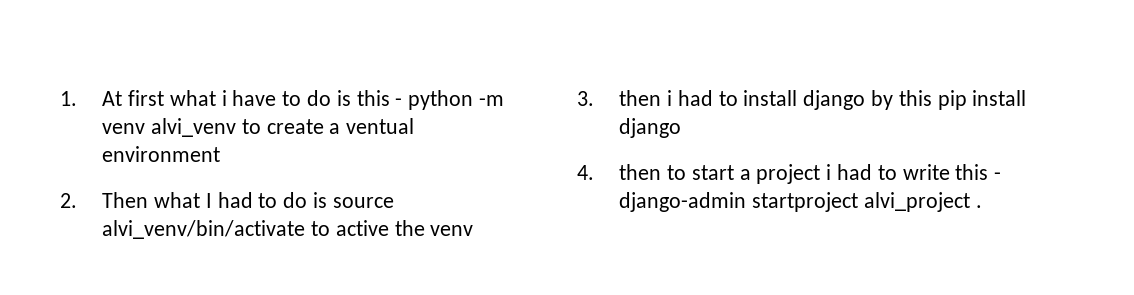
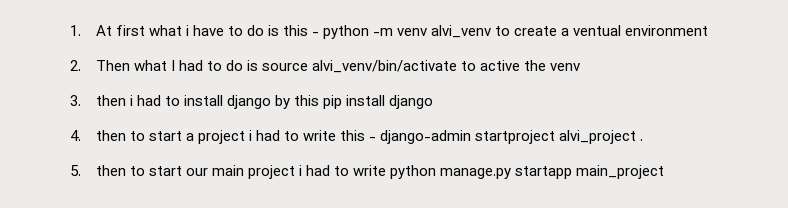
+ 5. then to start our main project i had to write python manage.py startapp main_project

